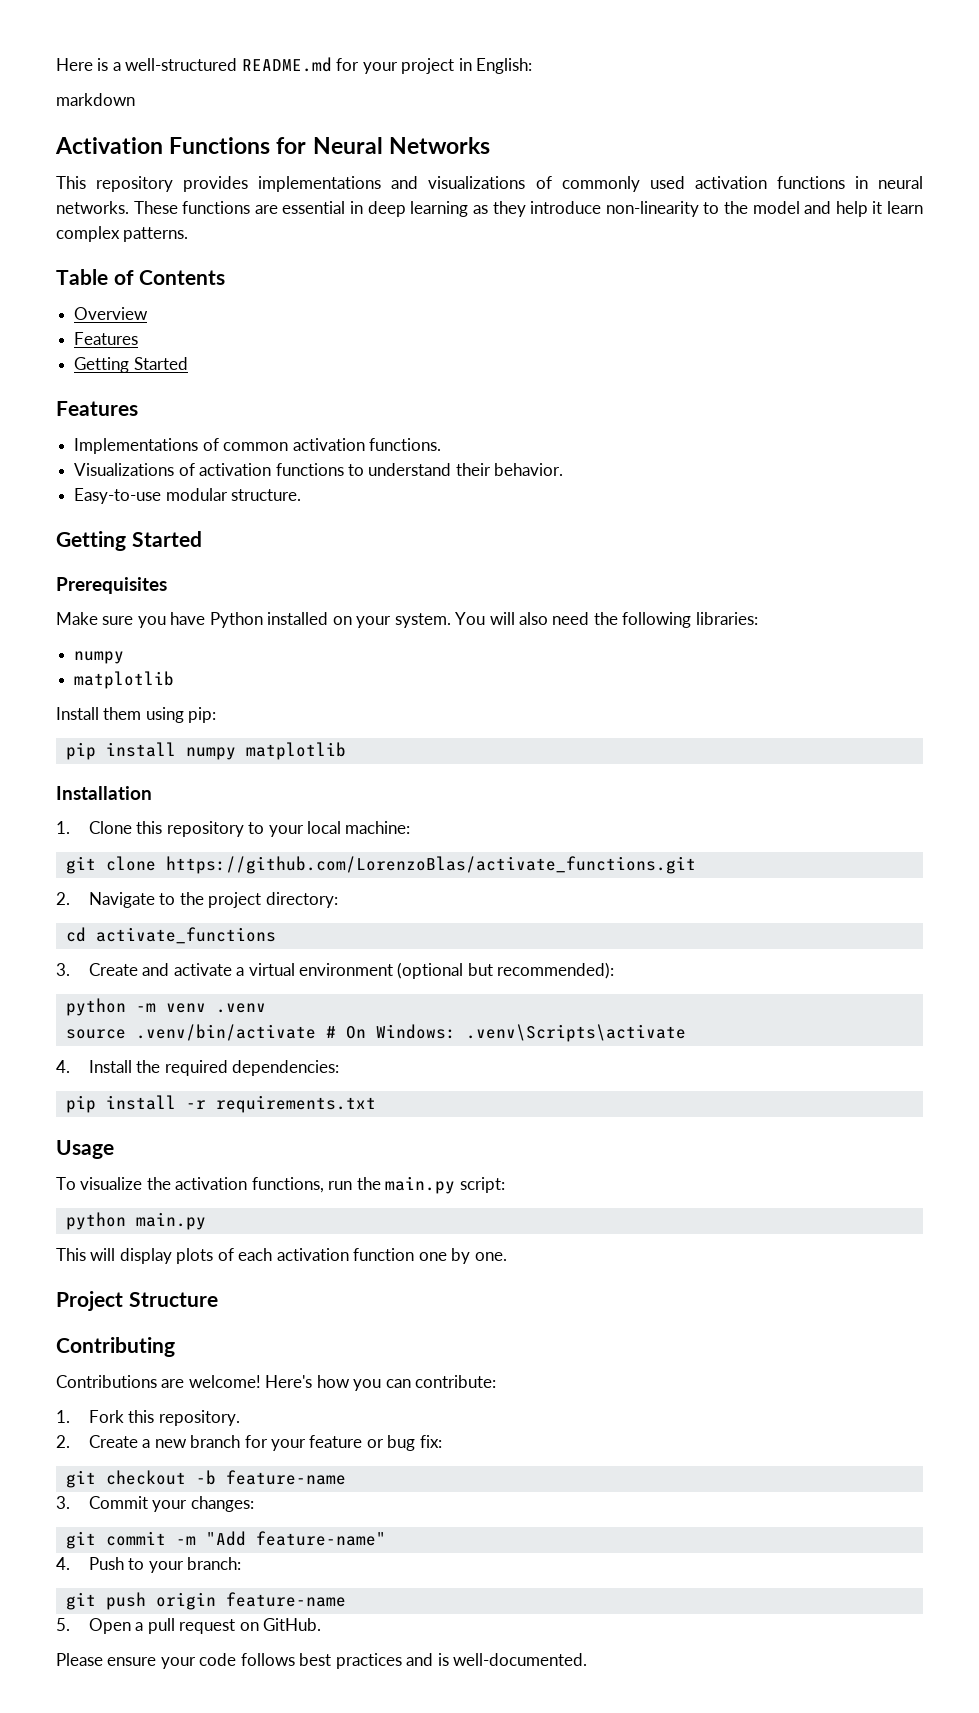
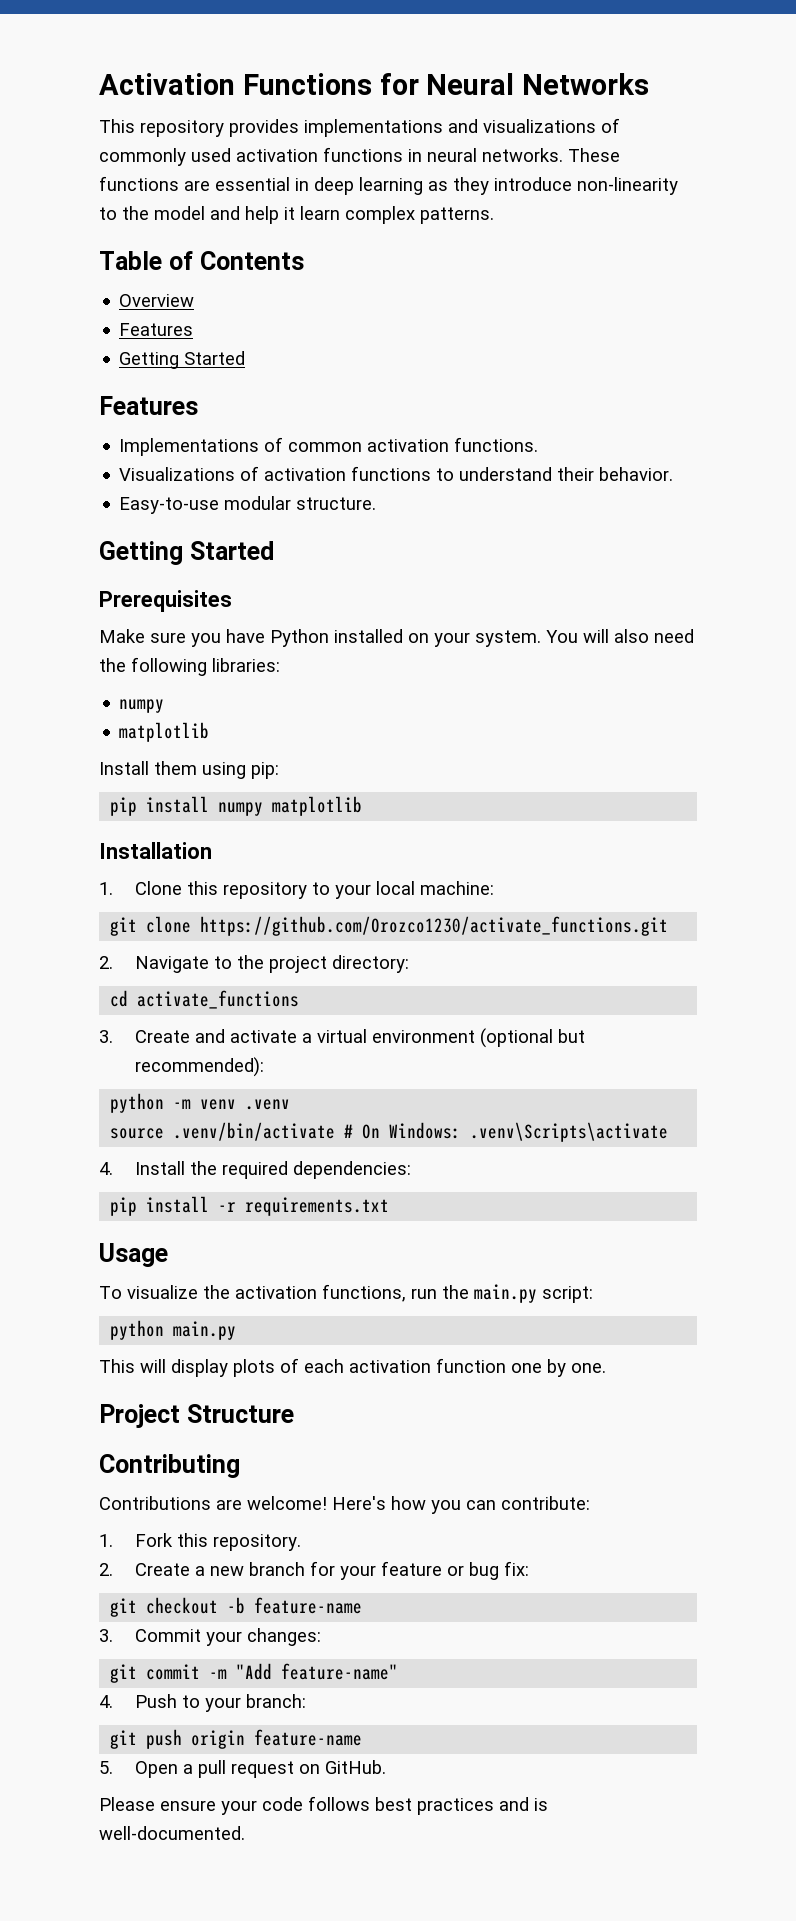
- Here is a well-structured README.md for your project in English:
- markdown
- git clone https://github.com/LorenzoBlas/activate_functions.git
+ git clone https://github.com/Orozco1230/activate_functions.git

